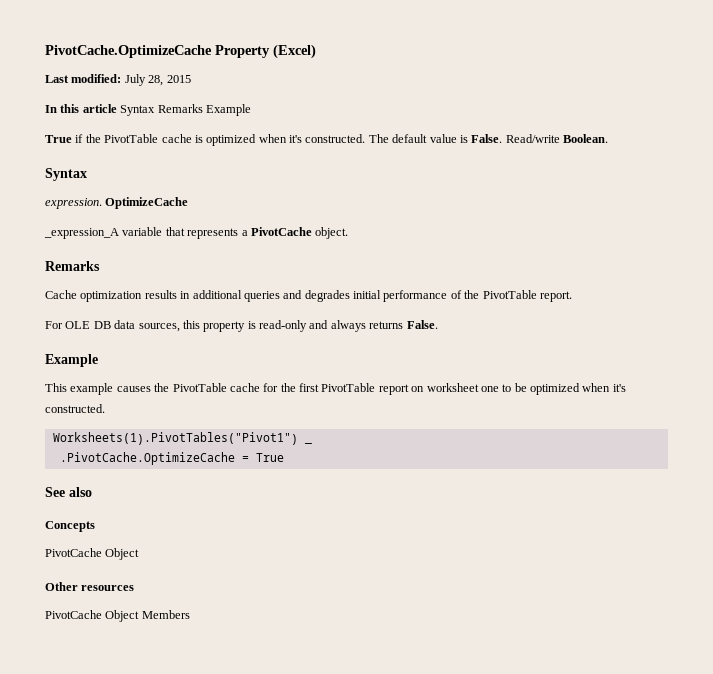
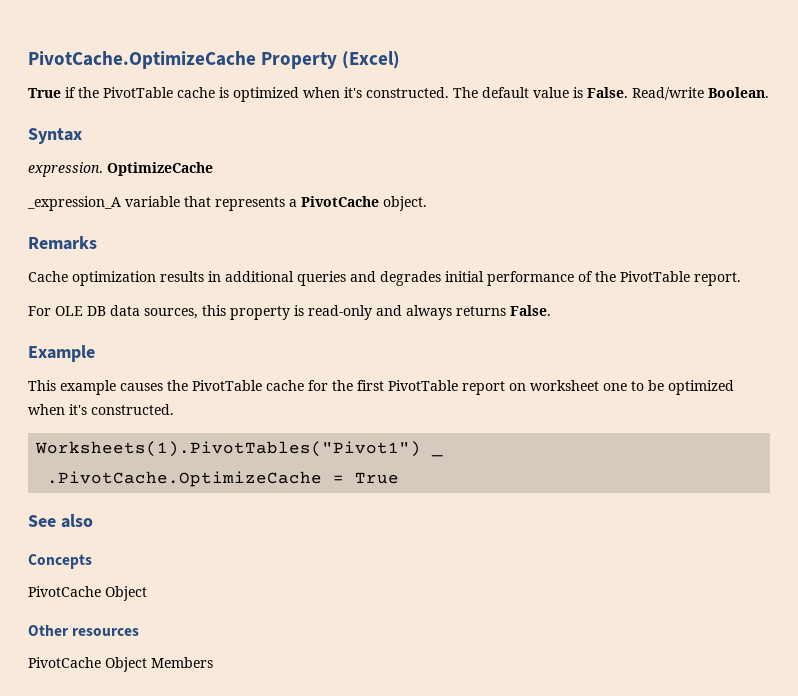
- Last modified: July 28, 2015
- In this article Syntax Remarks Example

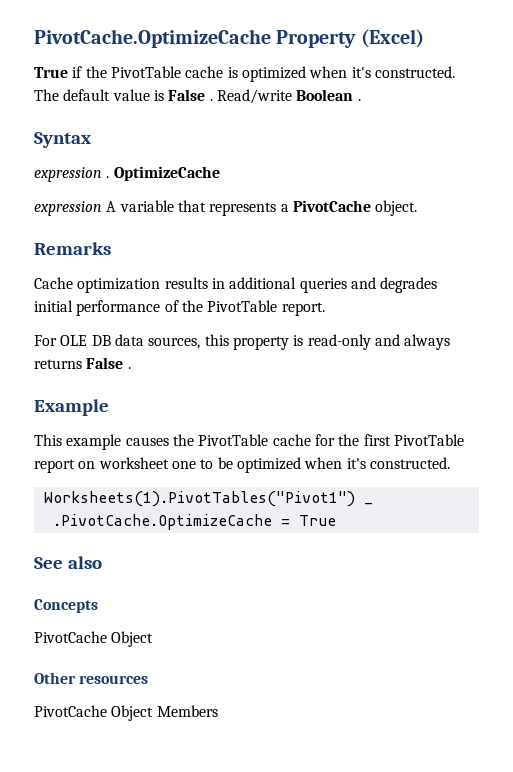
- The default value is False. Read/write Boolean.
+ The default value is False . Read/write Boolean .
- expression.
+ expression .
- _expression_A variable that represents a PivotCache object.
+ expression A variable that represents a PivotCache object.
- For OLE DB data sources, this property is read-only and always returns False.
+ For OLE DB data sources, this property is read-only and always returns False .

